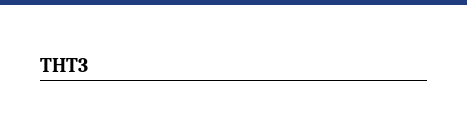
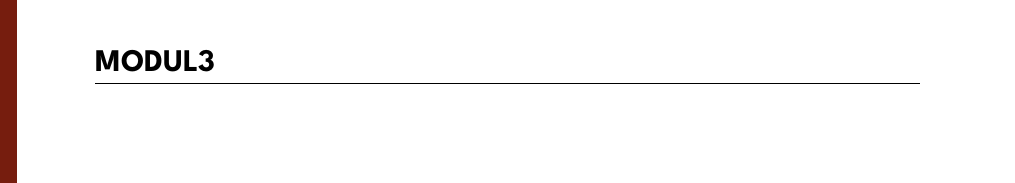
- THT3
+ MODUL3

